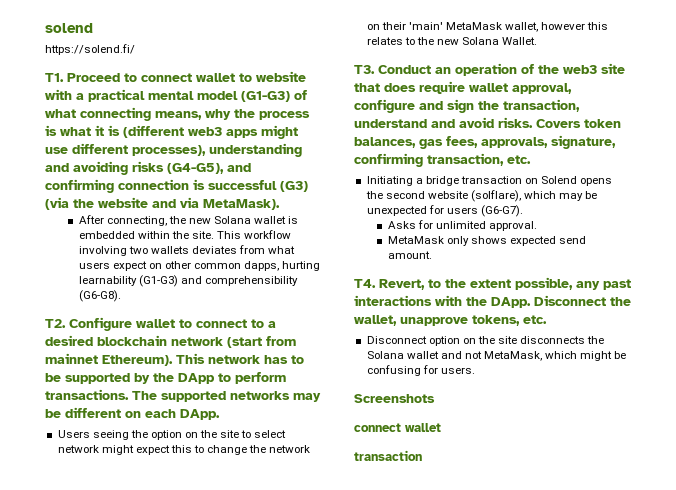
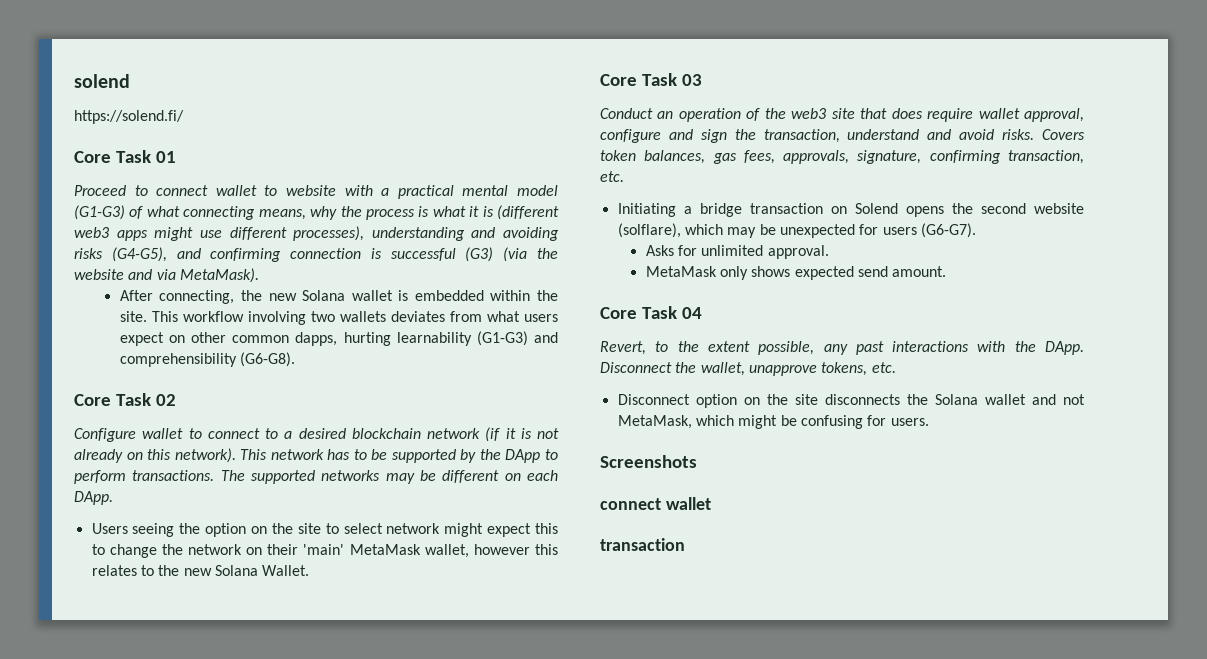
- T1. Proceed to connect wallet to website with a practical mental model (G1-G3) of what connecting means, why the process is what it is (different web3 apps might use different processes), understanding and avoiding risks (G4-G5), and confirming connection is successful (G3) (via the website and via MetaMask).
+ Core Task 01
+ Proceed to connect wallet to website with a practical mental model (G1-G3) of what connecting means, why the process is what it is (different web3 apps might use different processes), understanding and avoiding risks (G4-G5), and confirming connection is successful (G3) (via the website and via MetaMask).
- T2. Configure wallet to connect to a desired blockchain network (start from mainnet Ethereum).
+ Core Task 02
+ Configure wallet to connect to a desired blockchain network (if it is not already on this network).
- T3. Conduct an operation of the web3 site that does require wallet approval, configure and sign the transaction, understand and avoid risks.
+ Core Task 03
+ Conduct an operation of the web3 site that does require wallet approval, configure and sign the transaction, understand and avoid risks.
- T4. Revert, to the extent possible, any past interactions with the DApp.
+ Core Task 04
+ Revert, to the extent possible, any past interactions with the DApp.

